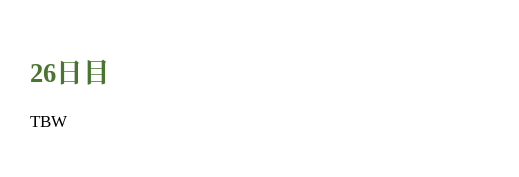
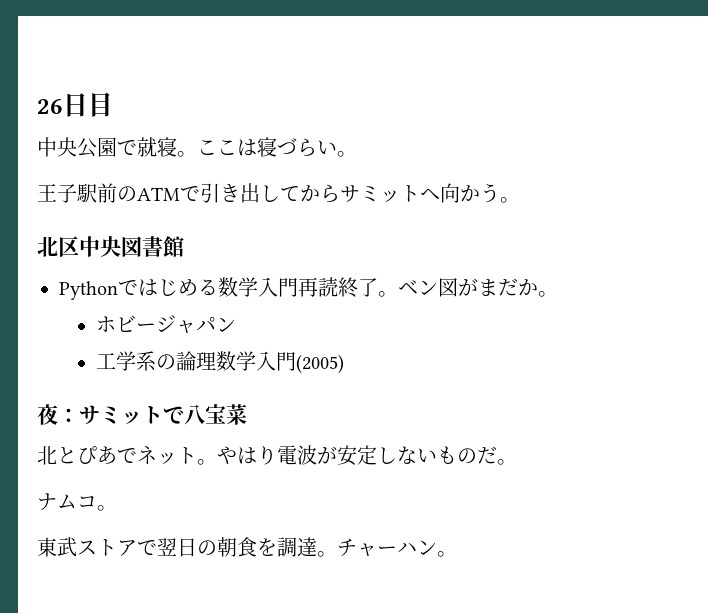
- TBW
+ 中央公園で就寝。ここは寝づらい。
+ 王子駅前のATMで引き出してからサミットへ向かう。
+ 北区中央図書館
+ Pythonではじめる数学入門再読終了。ベン図がまだか。
+ ホビージャパン
+ 工学系の論理数学入門(2005)
+ 夜：サミットで八宝菜
+ 北とぴあでネット。やはり電波が安定しないものだ。
+ ナムコ。
+ 東武ストアで翌日の朝食を調達。チャーハン。

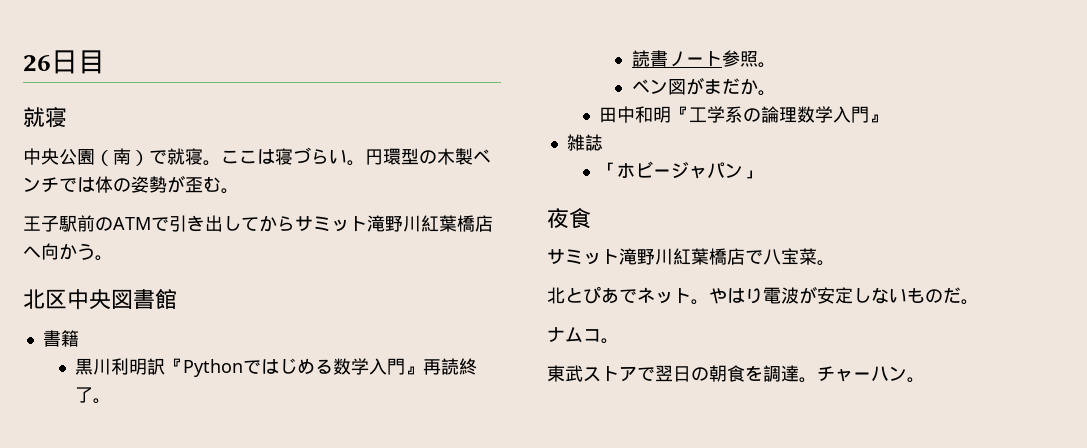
  26日目
+ 就寝
- 中央公園で就寝。
+ 中央公園（南）で就寝。
+ 円環型の木製ベンチでは体の姿勢が歪む。
- 王子駅前のATMで引き出してからサミットへ向かう。
+ 王子駅前のATMで引き出してからサミット滝野川紅葉橋店へ向かう。
- Pythonではじめる数学入門再読終了。ベン図がまだか。
+ 書籍
+ 黒川利明訳『Pythonではじめる数学入門』再読終了。
+ 読書ノート参照。
+ ベン図がまだか。
- ホビージャパン
- 工学系の論理数学入門(2005)
+ 田中和明『工学系の論理数学入門』
+ 雑誌
+ 「ホビージャパン」
- 夜：サミットで八宝菜
+ 夜食
+ サミット滝野川紅葉橋店で八宝菜。

